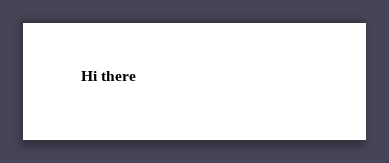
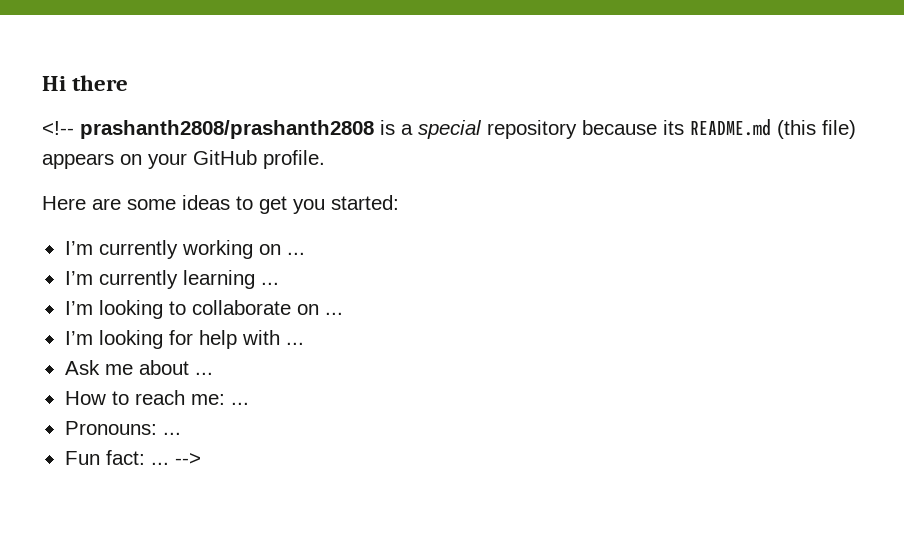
+ <!-- prashanth2808/prashanth2808 is a special repository because its README.md (this file) appears on your GitHub profile.
+ Here are some ideas to get you started:
+ I’m currently working on ...
+ I’m currently learning ...
+ I’m looking to collaborate on ...
+ I’m looking for help with ...
+ Ask me about ...
+ How to reach me: ...
+ Pronouns: ...
+ Fun fact: ... -->

